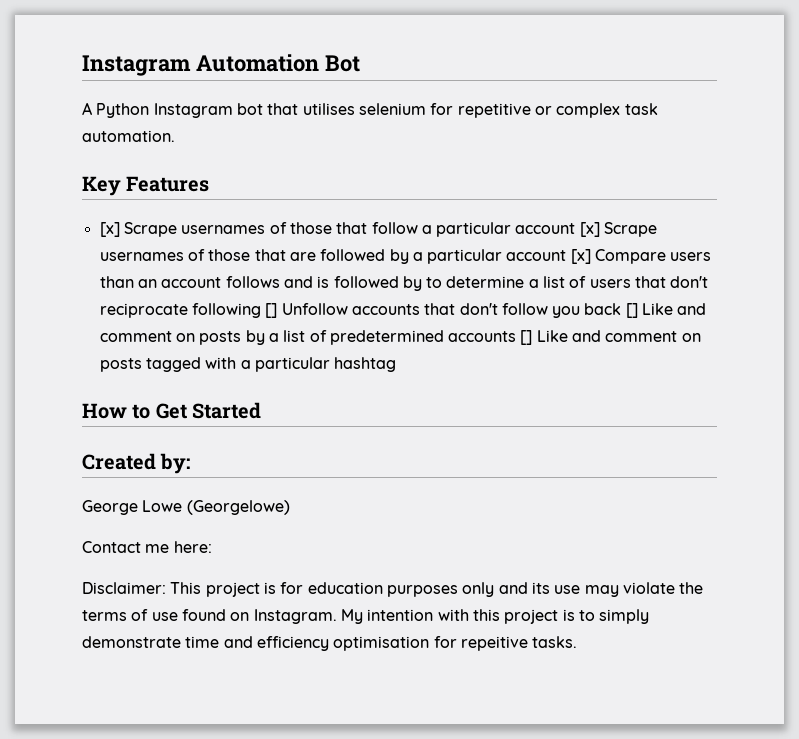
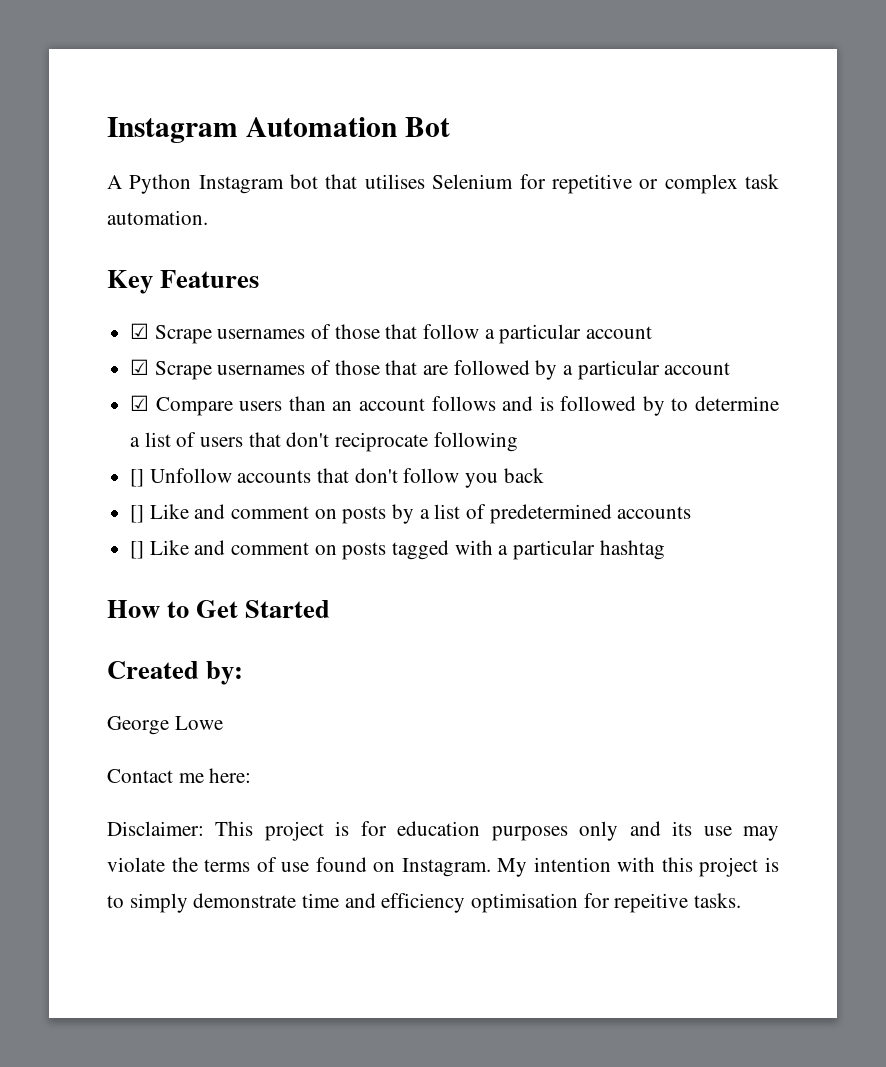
- A Python Instagram bot that utilises selenium for repetitive or complex task automation.
+ A Python Instagram bot that utilises Selenium for repetitive or complex task automation.
- [x] Scrape usernames of those that follow a particular account [x] Scrape usernames of those that are followed by a particular account [x] Compare users than an account follows and is followed by to determine a list of users that don't reciprocate following [] Unfollow accounts that don't follow you back [] Like and comment on posts by a list of predetermined accounts [] Like and comment on posts tagged with a particular hashtag
+ ☑ Scrape usernames of those that follow a particular account
+ ☑ Scrape usernames of those that are followed by a particular account
+ ☑ Compare users than an account follows and is followed by to determine a list of users that don't reciprocate following
+ [] Unfollow accounts that don't follow you back
+ [] Like and comment on posts by a list of predetermined accounts
+ [] Like and comment on posts tagged with a particular hashtag
- George Lowe (Georgelowe)
+ George Lowe

